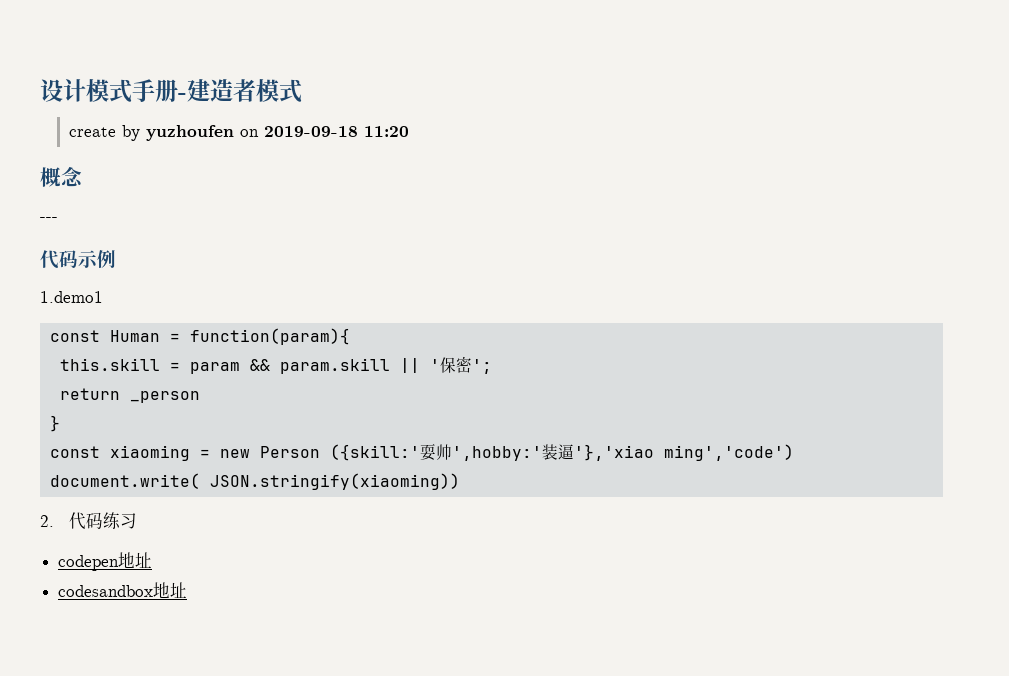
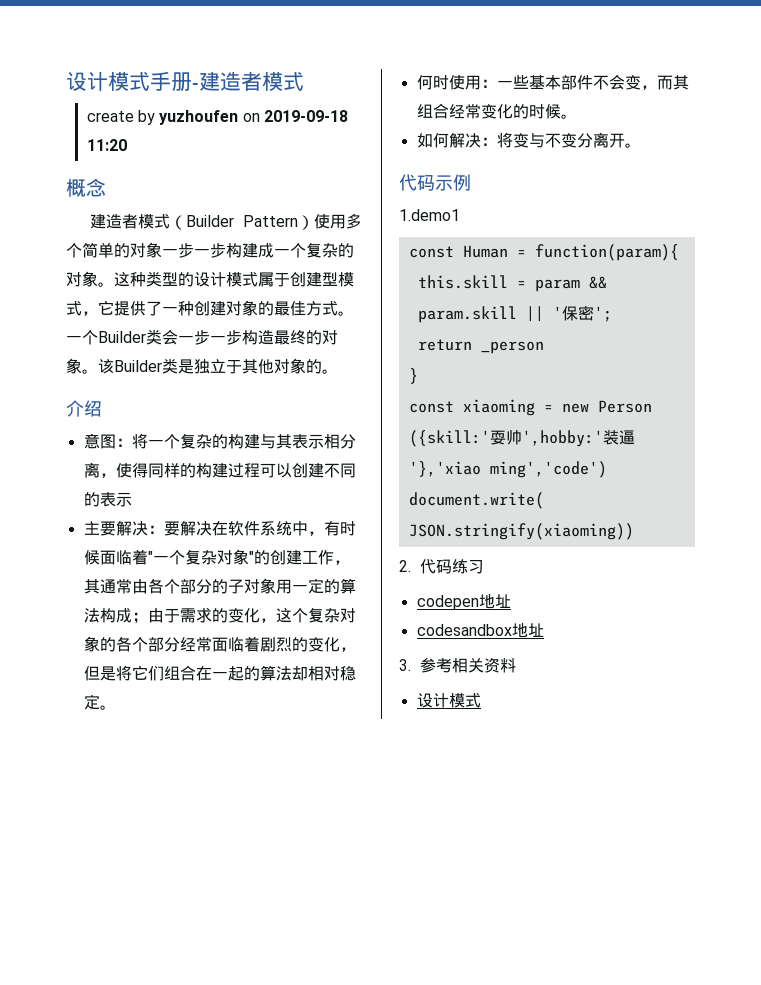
- ---
+ 建造者模式（Builder Pattern）使用多个简单的对象一步一步构建成一个复杂的对象。这种类型的设计模式属于创建型模式，它提供了一种创建对象的最佳方式。一个Builder类会一步一步构造最终的对象。该Builder类是独立于其他对象的。
+ 介绍
+ 意图：将一个复杂的构建与其表示相分离，使得同样的构建过程可以创建不同的表示
+ 主要解决：要解决在软件系统中，有时候面临着"一个复杂对象"的创建工作，其通常由各个部分的子对象用一定的算法构成；由于需求的变化，这个复杂对象的各个部分经常面临着剧烈的变化，但是将它们组合在一起的算法却相对稳定。
+ 何时使用：一些基本部件不会变，而其组合经常变化的时候。
+ 如何解决：将变与不变分离开。
+ 3.参考相关资料
+ 设计模式

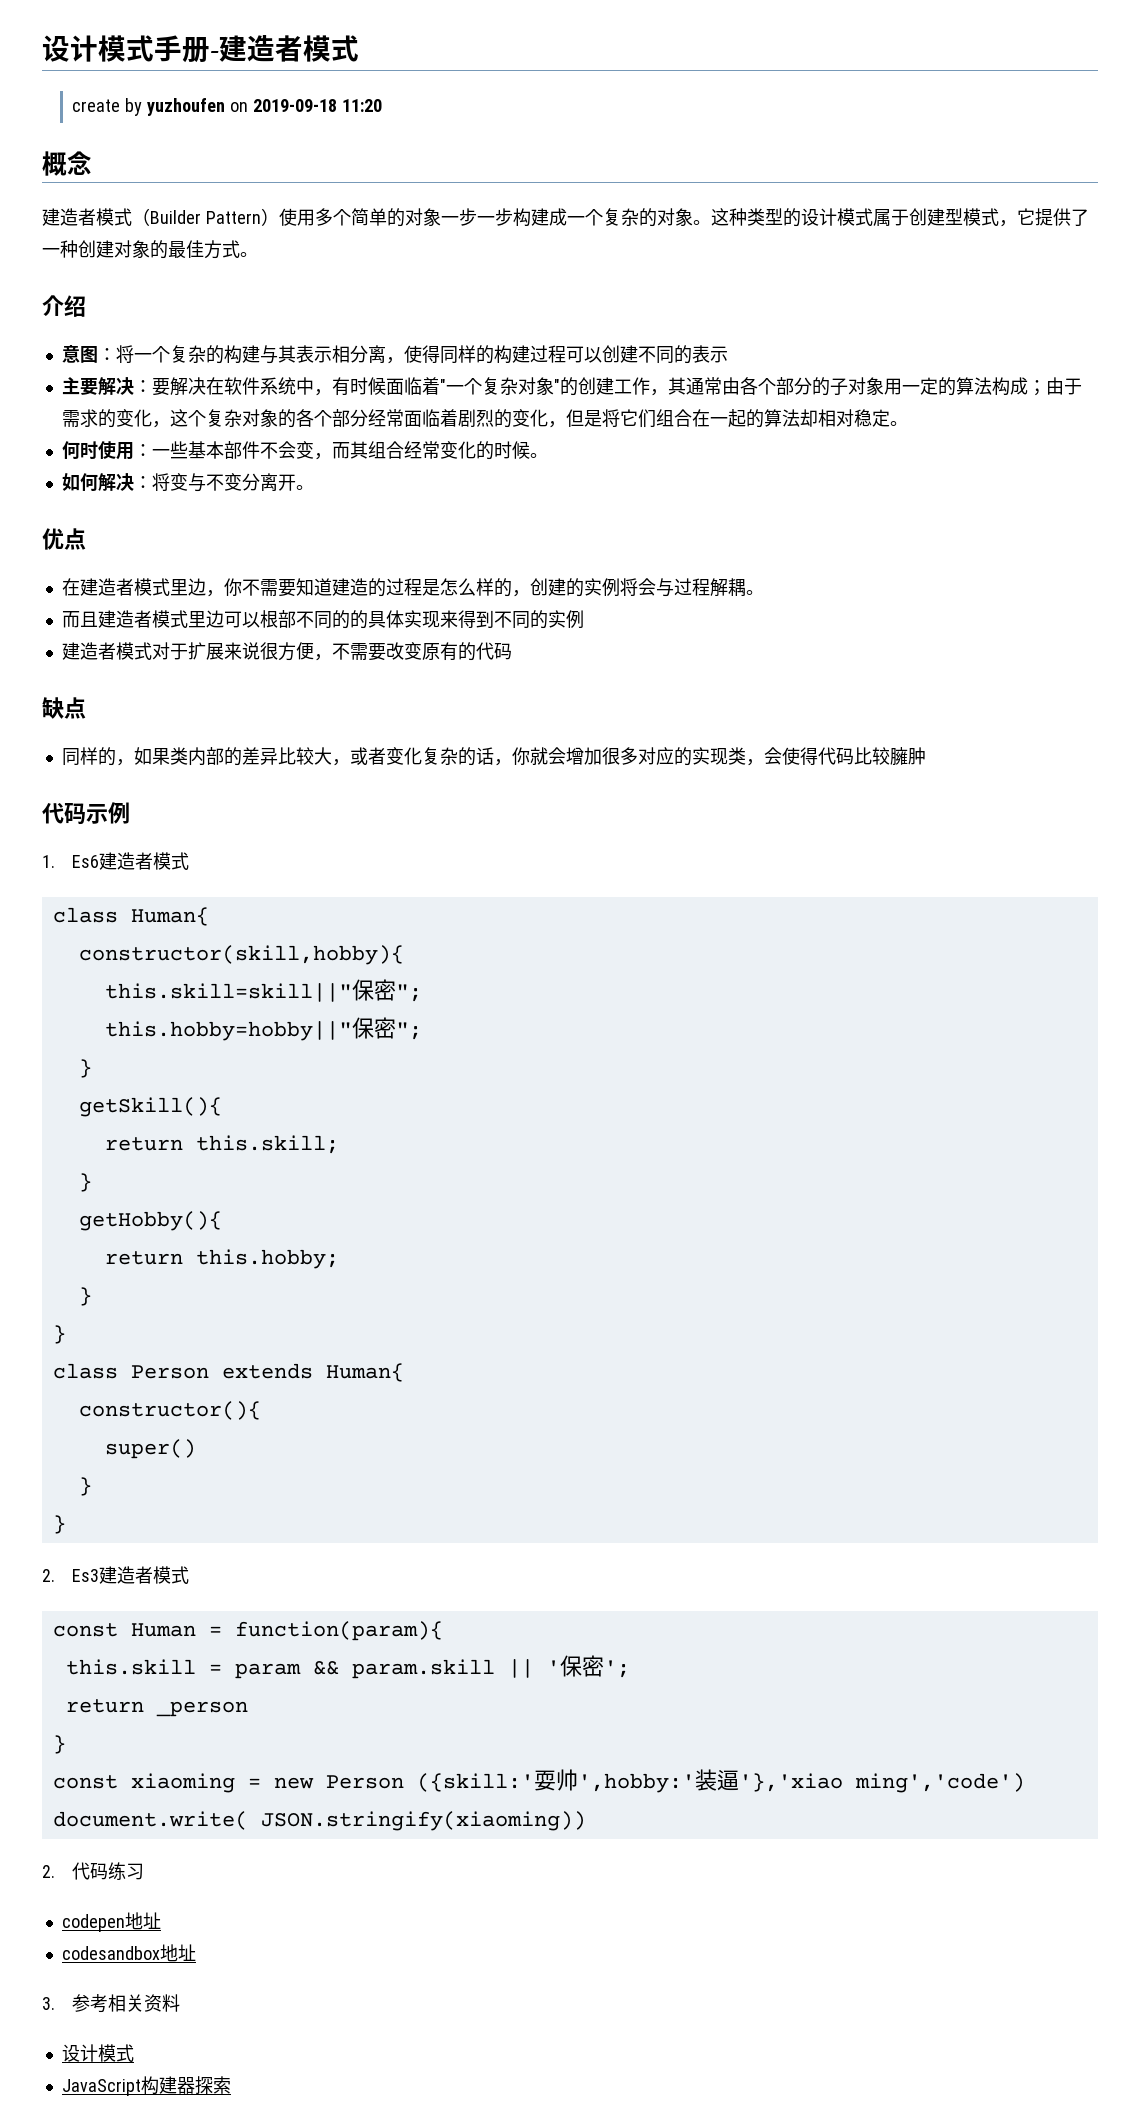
- 一个Builder类会一步一步构造最终的对象。该Builder类是独立于其他对象的。
+ 优点
+ 在建造者模式里边，你不需要知道建造的过程是怎么样的，创建的实例将会与过程解耦。
+ 而且建造者模式里边可以根部不同的的具体实现来得到不同的实例
+ 建造者模式对于扩展来说很方便，不需要改变原有的代码
+ 缺点
+ 同样的，如果类内部的差异比较大，或者变化复杂的话，你就会增加很多对应的实现类，会使得代码比较臃肿
  代码示例
- 1.demo1
+ 1. Es6建造者模式
+ class Human{
+ constructor(skill,hobby){
+ this.skill=skill||"保密";
+ this.hobby=hobby||"保密";
+ }
+ getSkill(){
+ return this.skill;
+ }
+ getHobby(){
+ return this.hobby;
+ }
+ }
+ class Person extends Human{
+ constructor(){
+ super()
+ }
+ }
+ 2. Es3建造者模式
+ JavaScript构建器探索

